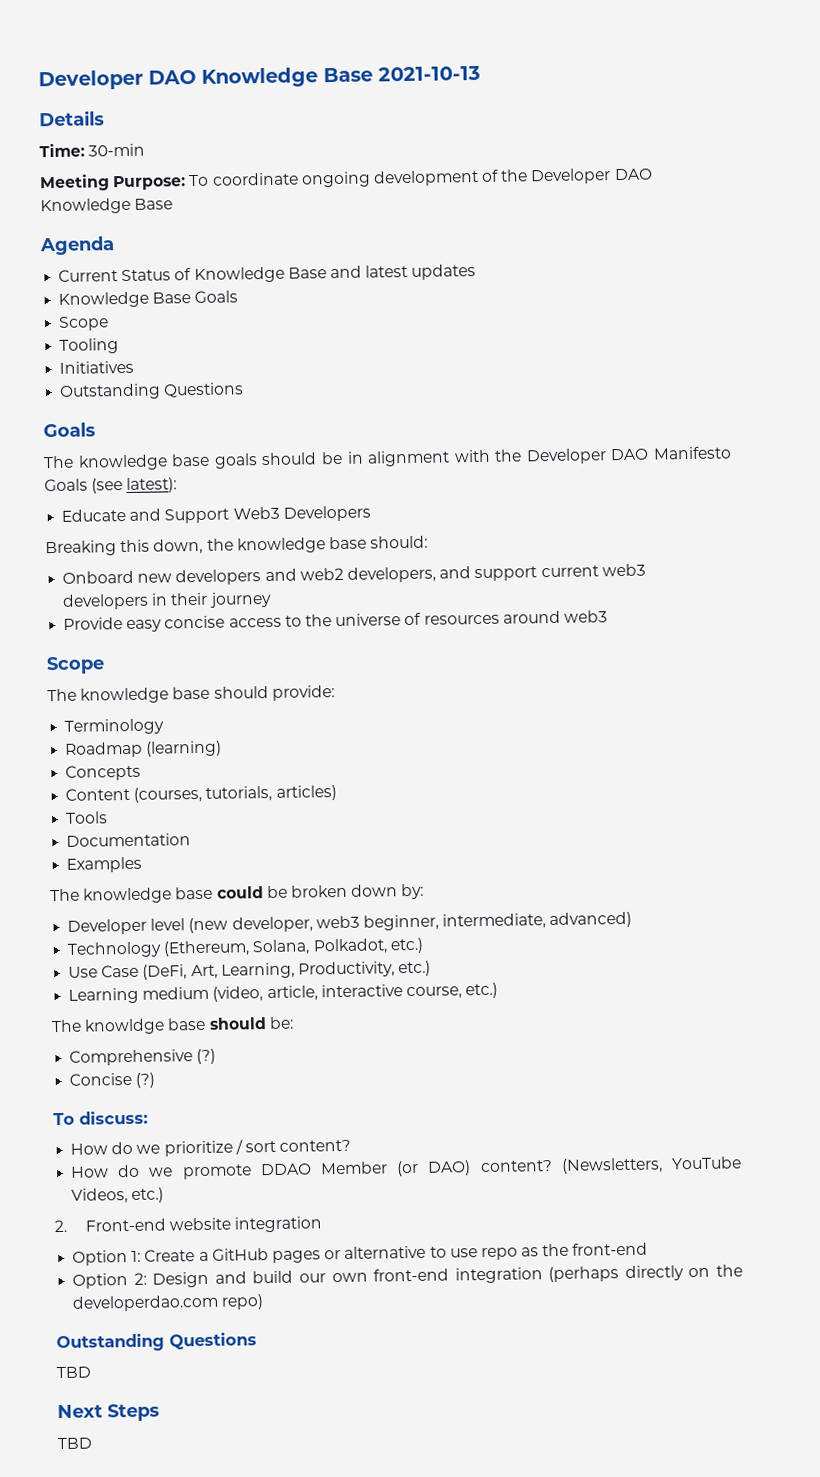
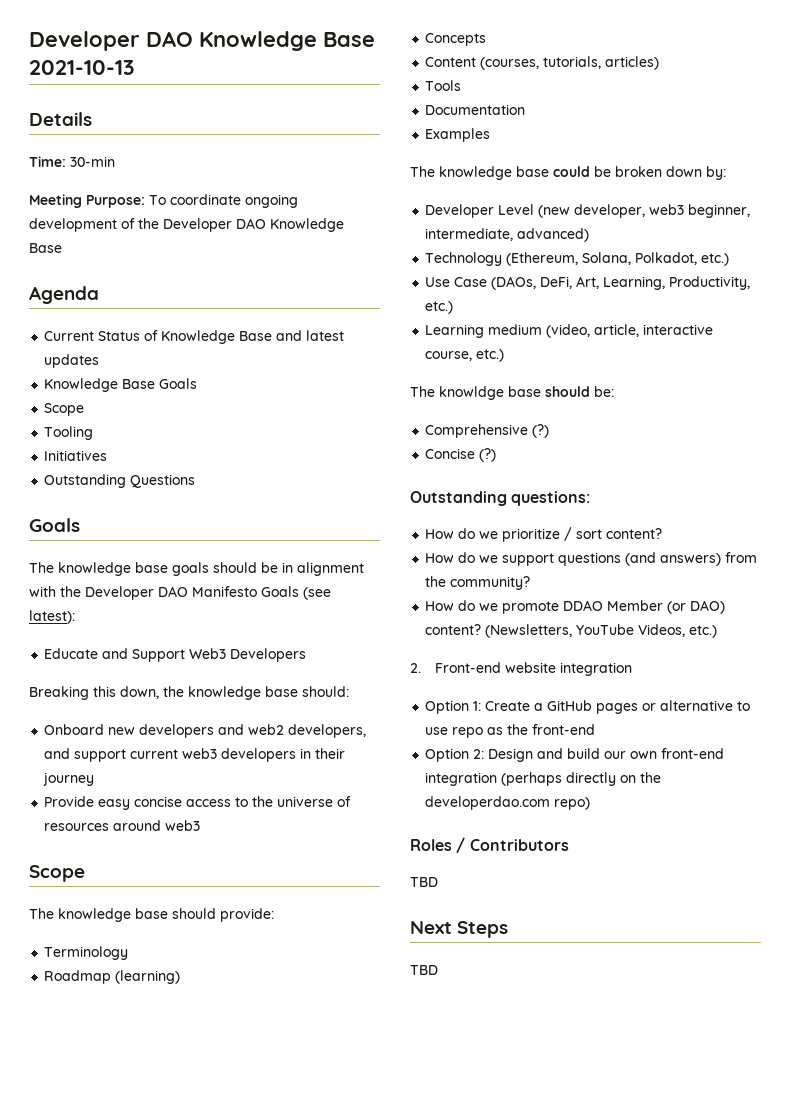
- Developer level (new developer, web3 beginner, intermediate, advanced)
+ Developer Level (new developer, web3 beginner, intermediate, advanced)
- Use Case (DeFi, Art, Learning, Productivity, etc.)
+ Use Case (DAOs, DeFi, Art, Learning, Productivity, etc.)
- To discuss:
+ Outstanding questions:
+ How do we support questions (and answers) from the community?
  Option 2: Design and build our own front-end integration (perhaps directly on the developerdao.com repo)
- Outstanding Questions
+ Roles / Contributors

